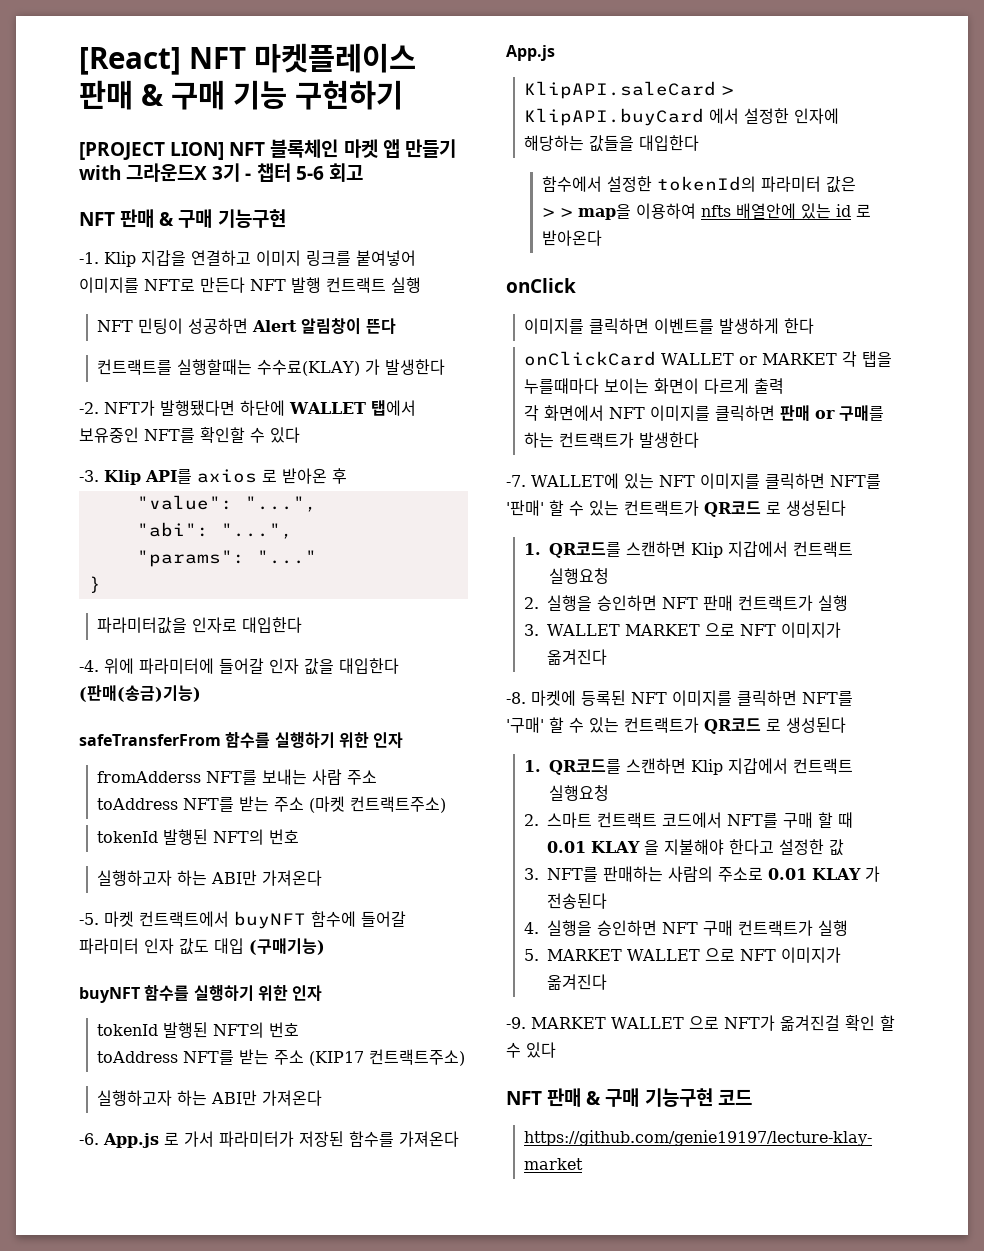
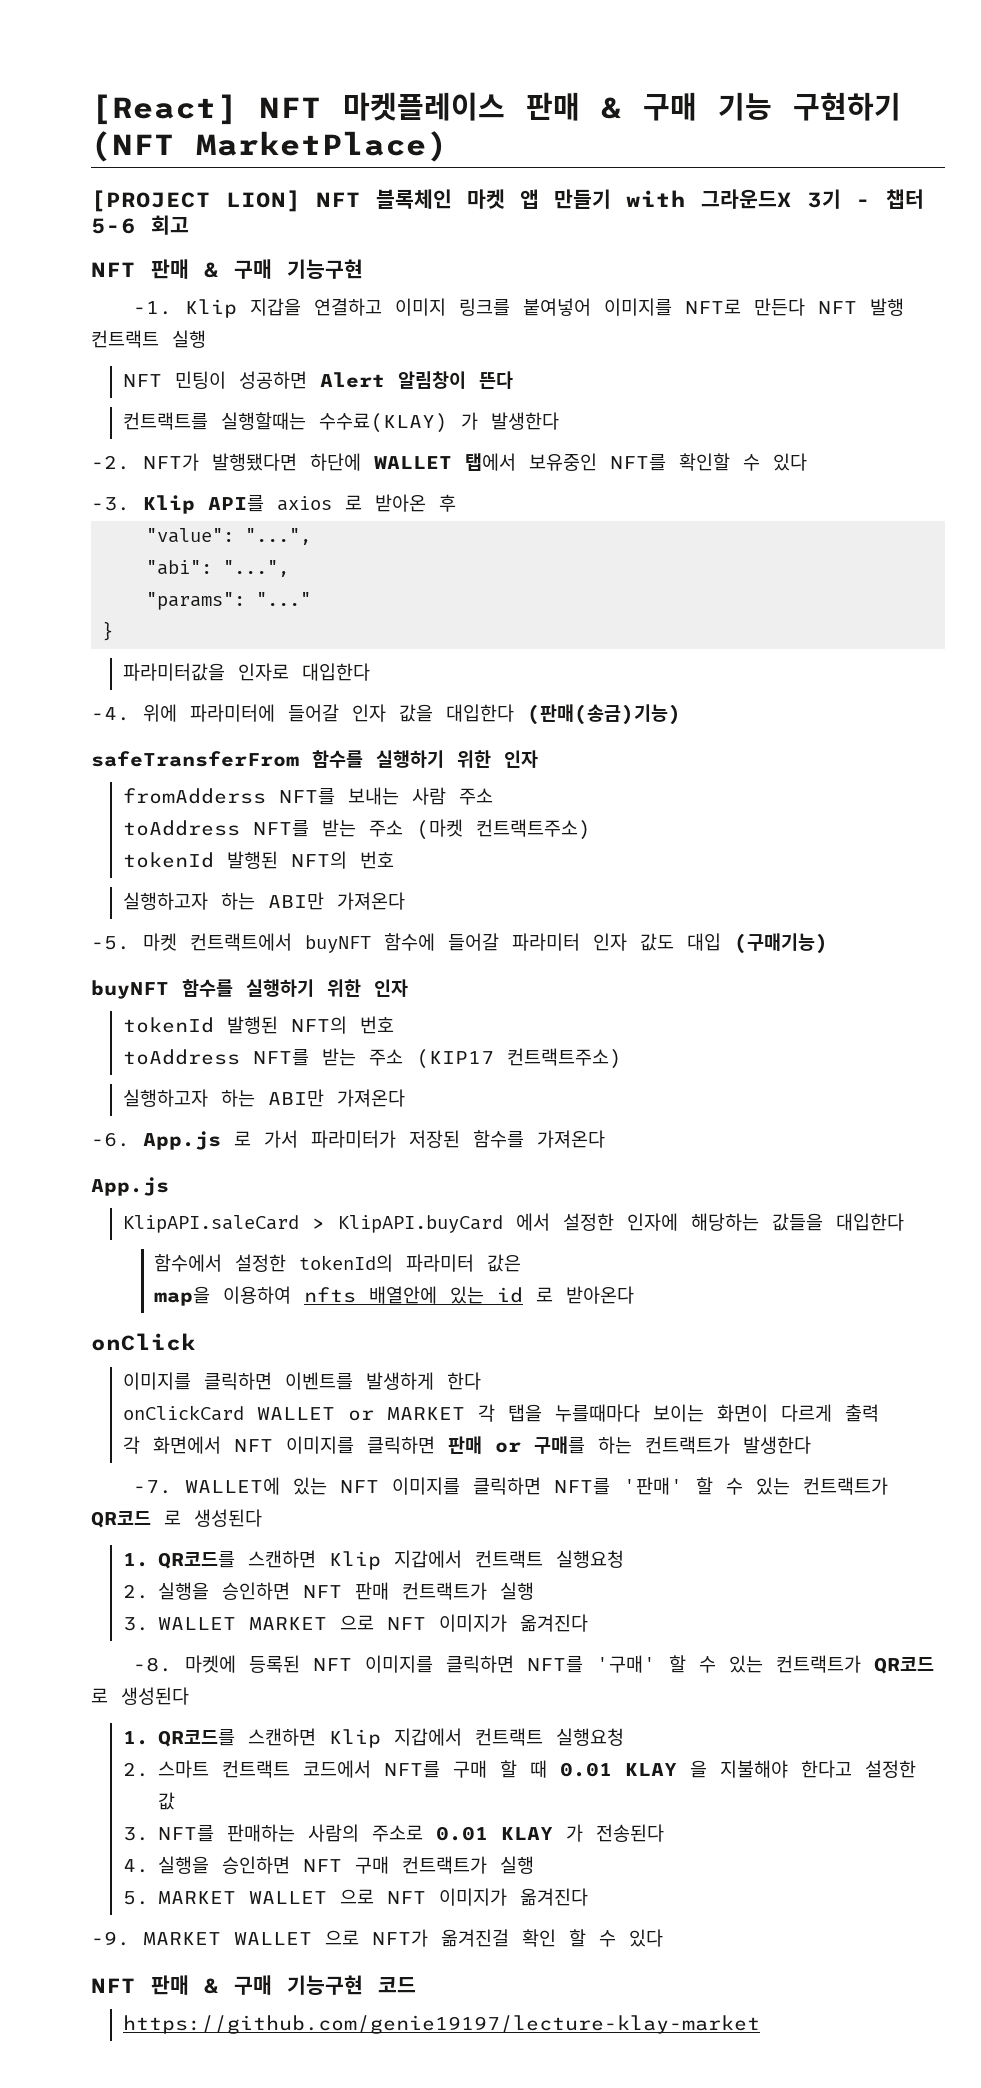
- [React] NFT 마켓플레이스 판매 & 구매 기능 구현하기
+ [React] NFT 마켓플레이스 판매 & 구매 기능 구현하기 (NFT MarketPlace)
- > > map을 이용하여 nfts 배열안에 있는 id 로 받아온다
+ map을 이용하여 nfts 배열안에 있는 id 로 받아온다

